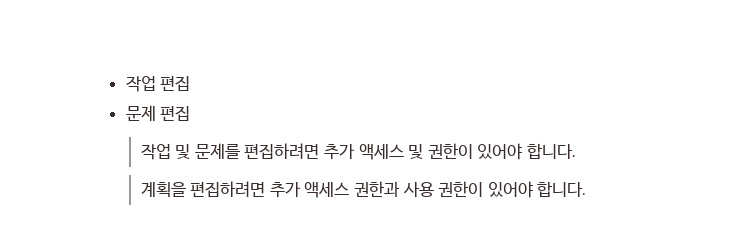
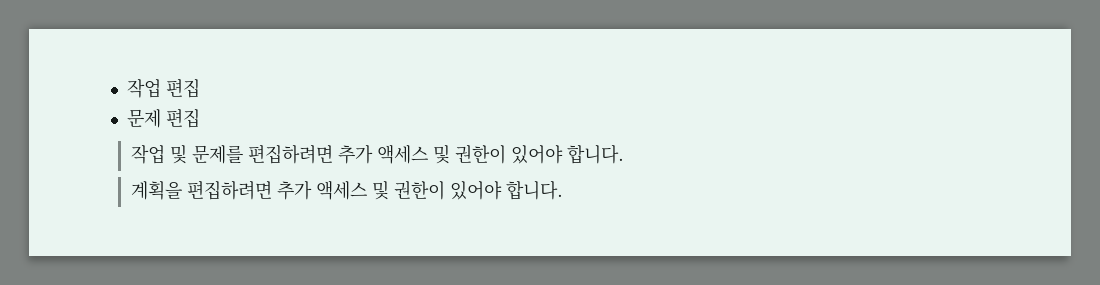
- 계획을 편집하려면 추가 액세스 권한과 사용 권한이 있어야 합니다.
+ 계획을 편집하려면 추가 액세스 및 권한이 있어야 합니다.

